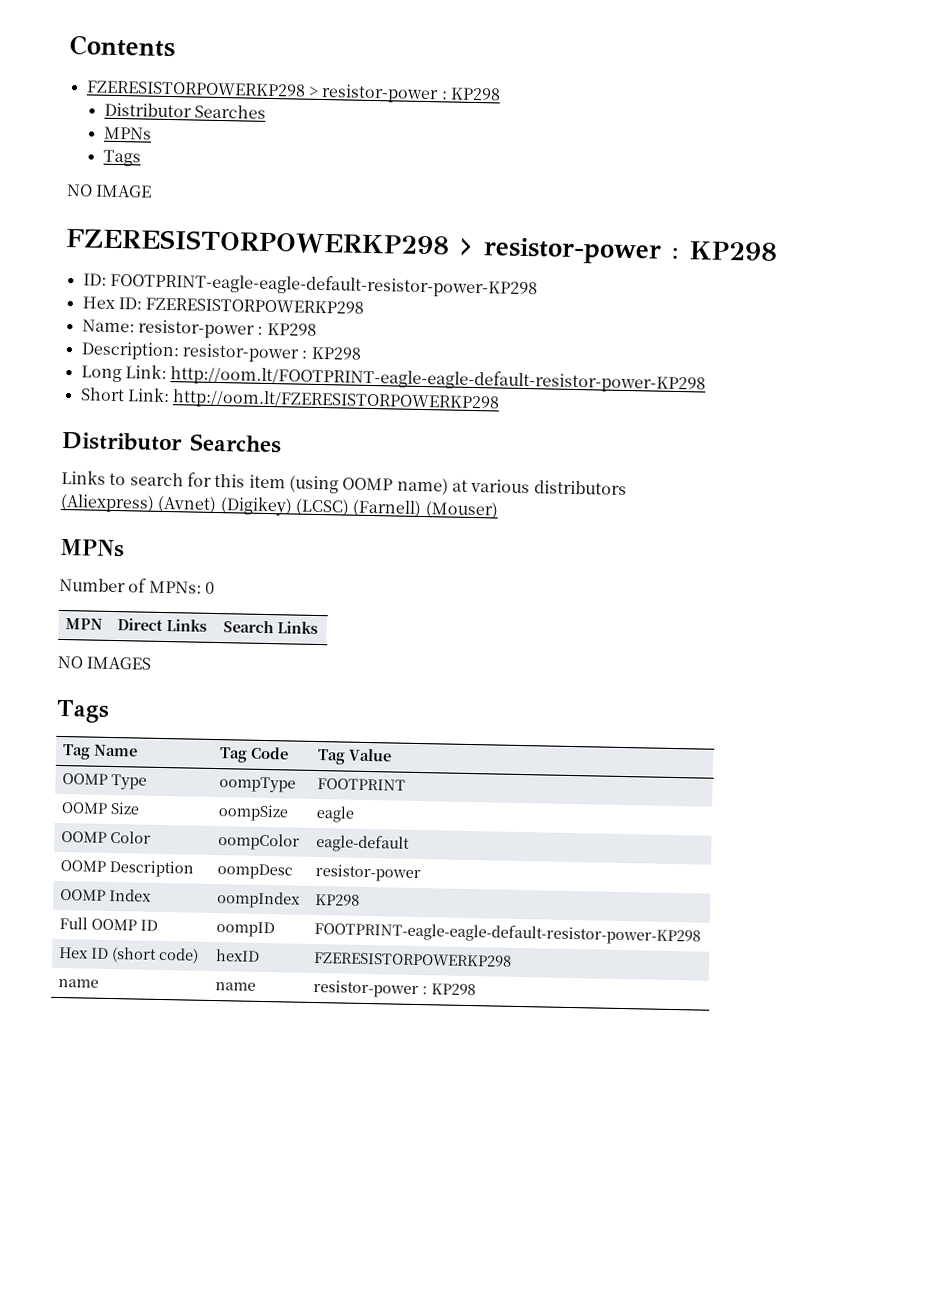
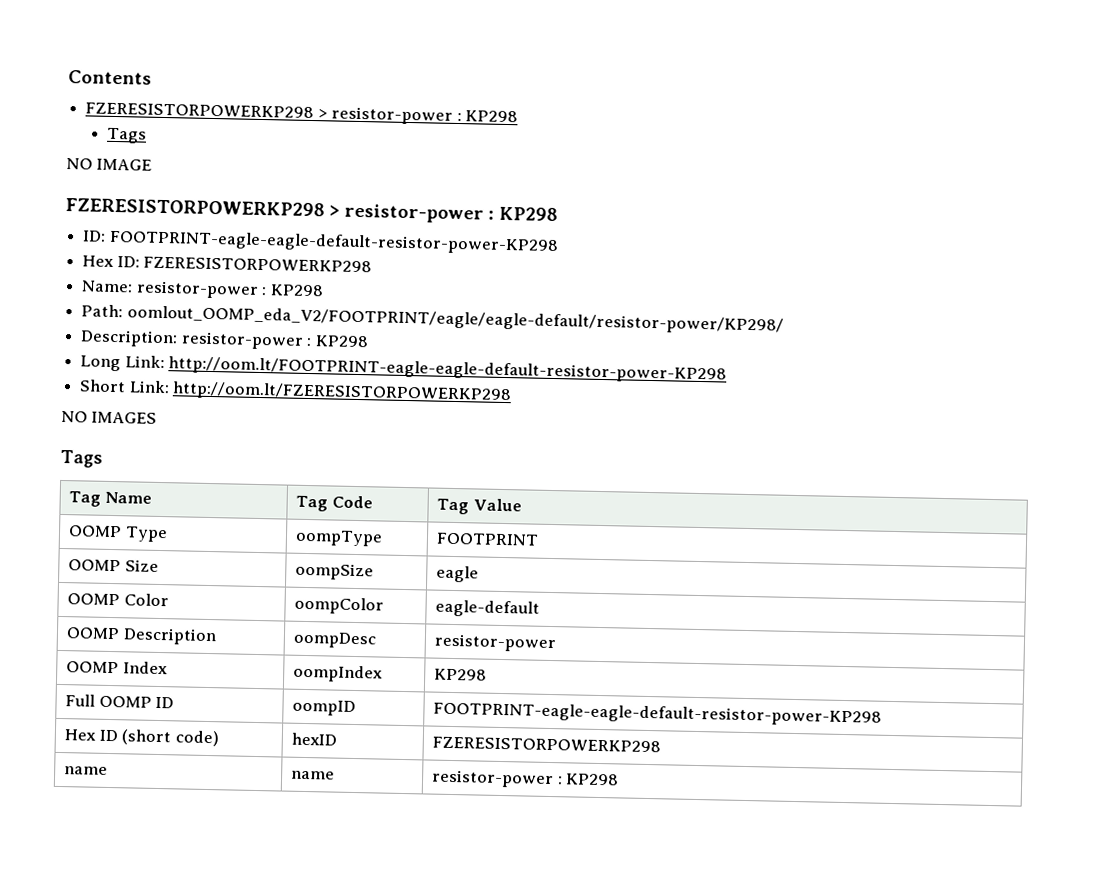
  Contents
  FZERESISTORPOWERKP298 > resistor-power : KP298
- Distributor Searches
- MPNs
+ Path: oomlout_OOMP_eda_V2/FOOTPRINT/eagle/eagle-default/resistor-power/KP298/
  Short Link: http://oom.lt/FZERESISTORPOWERKP298
- Distributor Searches
- Links to search for this item (using OOMP name) at various distributors
- (Aliexpress) (Avnet) (Digikey) (LCSC) (Farnell) (Mouser)
- MPNs
- Number of MPNs: 0
- MPN | Direct Links | Search Links

